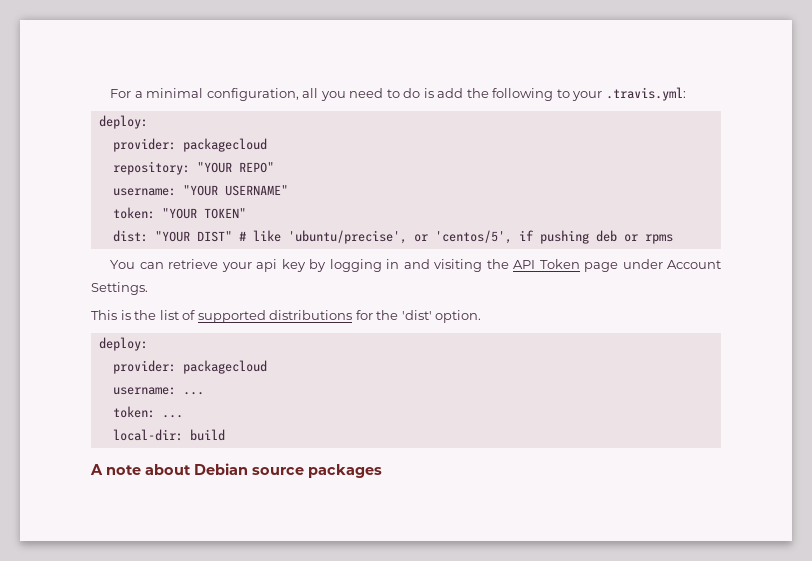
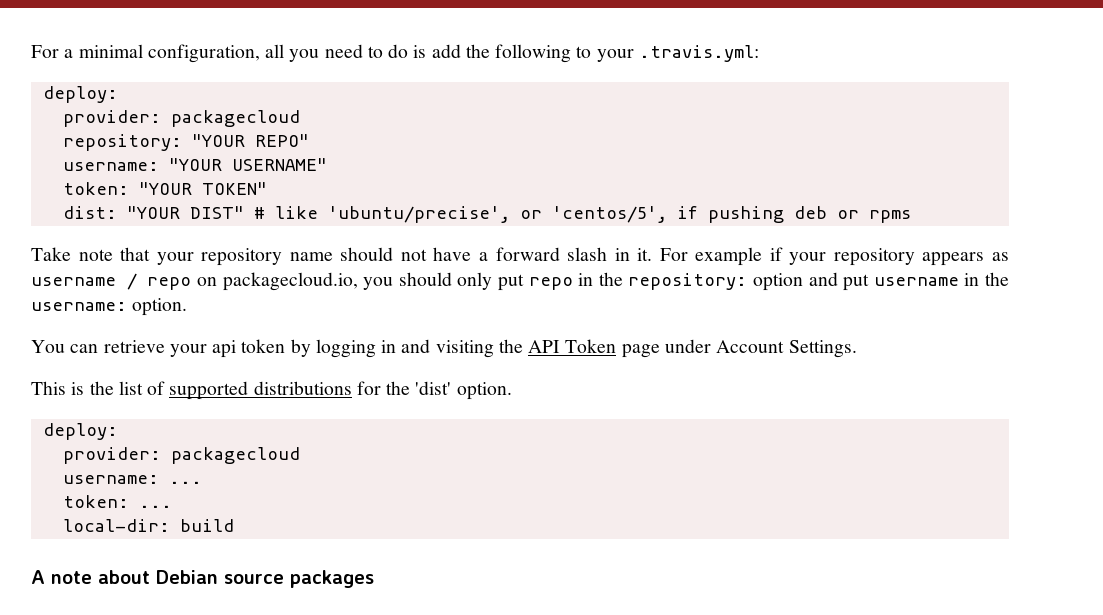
+ Take note that your repository name should not have a forward slash in it. For example if your repository appears as username / repo on packagecloud.io, you should only put repo in the repository: option and put username in the username: option.
- You can retrieve your api key by logging in and visiting the API Token page under Account Settings.
+ You can retrieve your api token by logging in and visiting the API Token page under Account Settings.

